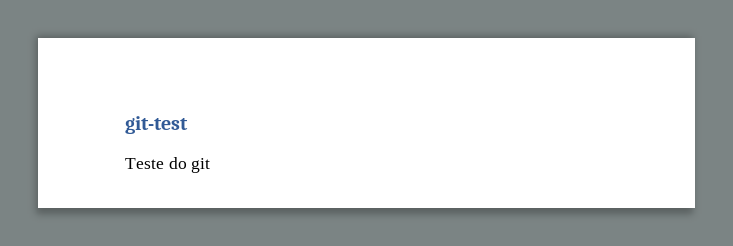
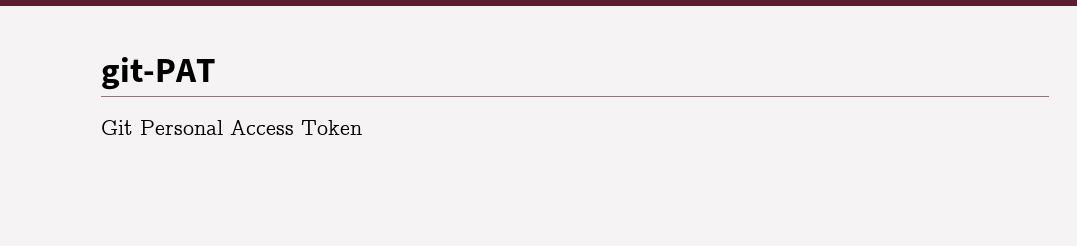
- git-test
- Teste do git
+ git-PAT
+ Git Personal Access Token

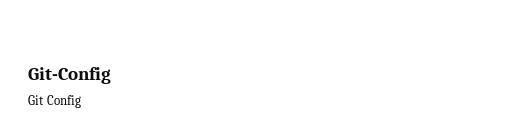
- git-PAT
+ Git-Config
- Git Personal Access Token
+ Git Config

